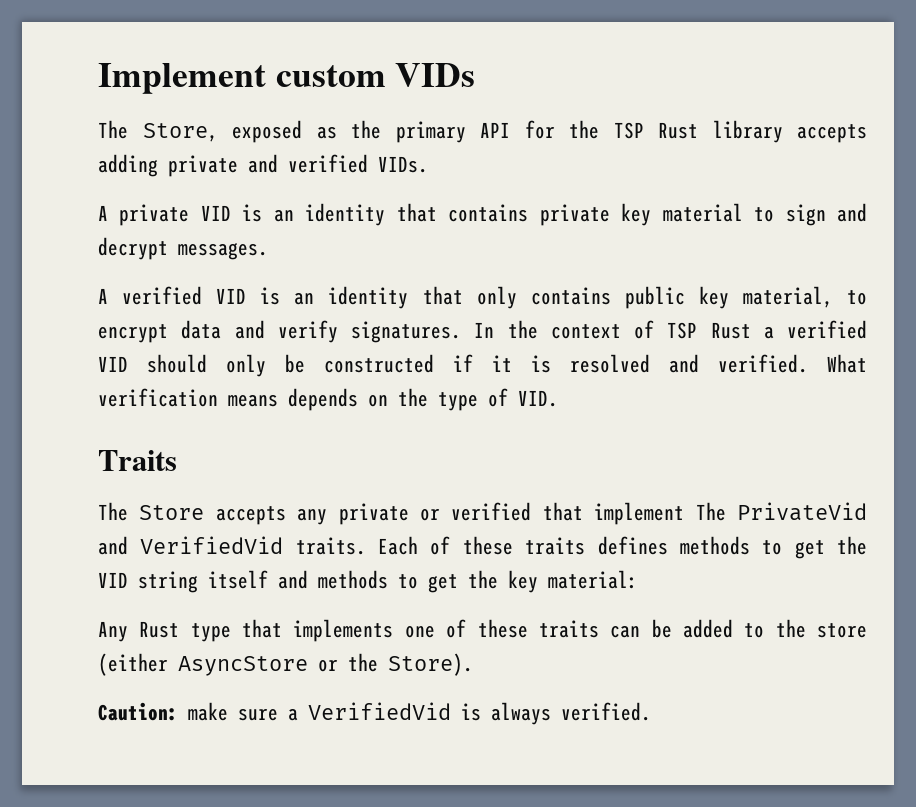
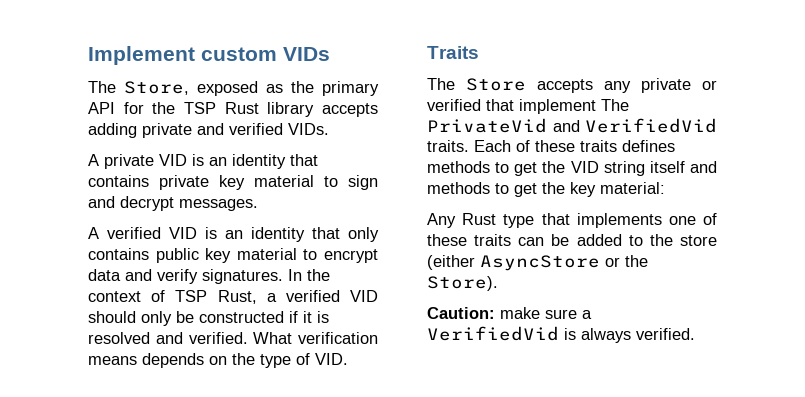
- A verified VID is an identity that only contains public key material, to encrypt data and verify signatures.
+ A verified VID is an identity that only contains public key material to encrypt data and verify signatures.
- In the context of TSP Rust a verified VID should only be constructed if it is resolved and verified.
+ In the context of TSP Rust, a verified VID should only be constructed if it is resolved and verified.

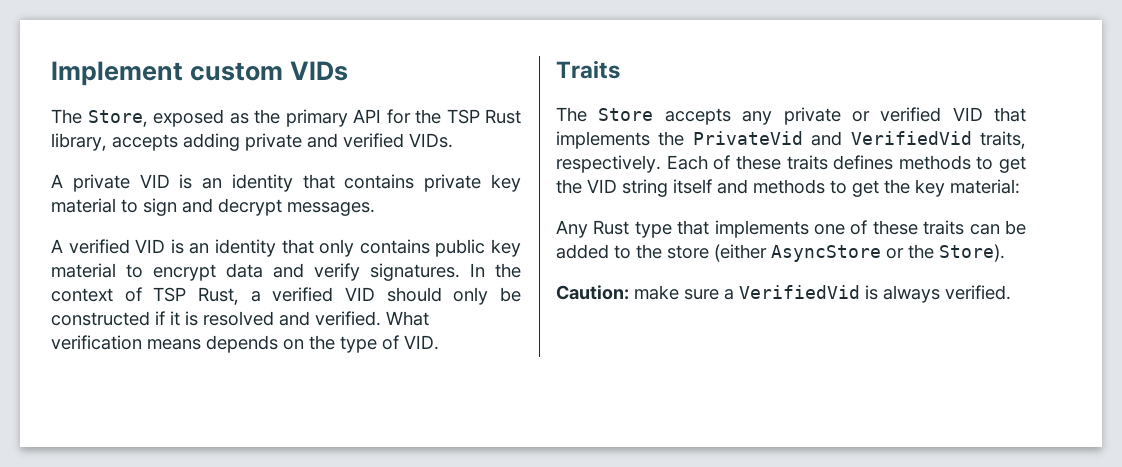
- The Store, exposed as the primary API for the TSP Rust library accepts adding private and verified VIDs.
+ The Store, exposed as the primary API for the TSP Rust library, accepts adding private and verified VIDs.
- The Store accepts any private or verified that implement The PrivateVid and VerifiedVid traits.
+ The Store accepts any private or verified VID that implements the PrivateVid and VerifiedVid traits, respectively.

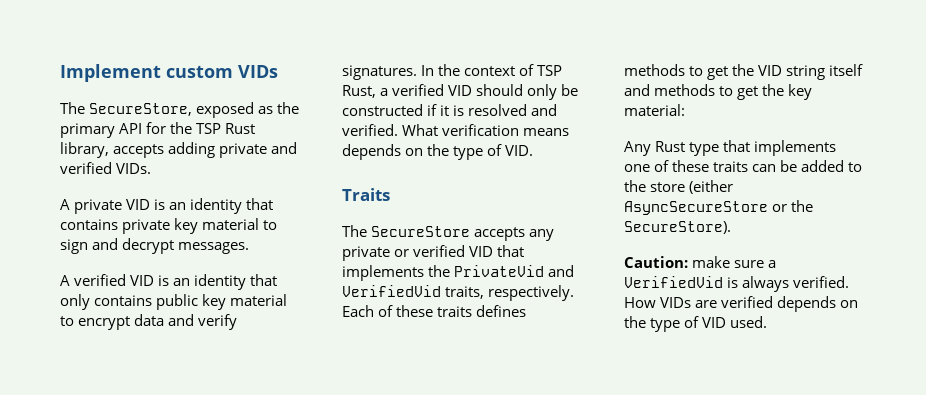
- The Store, exposed as the primary API for the TSP Rust library, accepts adding private and verified VIDs.
+ The SecureStore, exposed as the primary API for the TSP Rust library, accepts adding private and verified VIDs.
- The Store accepts any private or verified VID that implements the PrivateVid and VerifiedVid traits, respectively.
+ The SecureStore accepts any private or verified VID that implements the PrivateVid and VerifiedVid traits, respectively.
- Any Rust type that implements one of these traits can be added to the store (either AsyncStore or the Store).
+ Any Rust type that implements one of these traits can be added to the store (either AsyncSecureStore or the SecureStore).
+ How VIDs are verified depends on the type of VID used.

